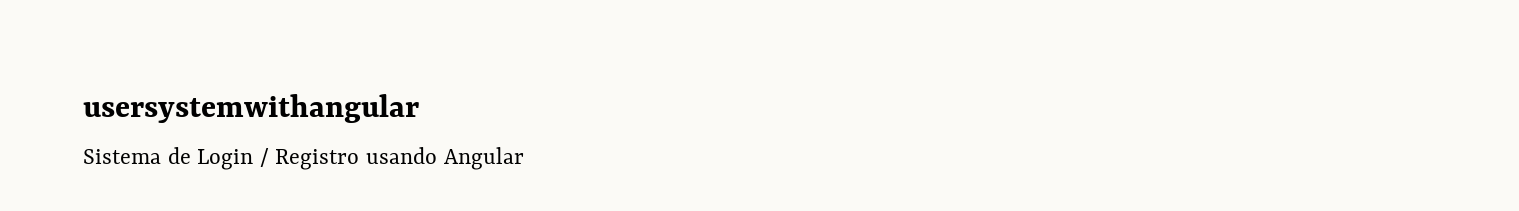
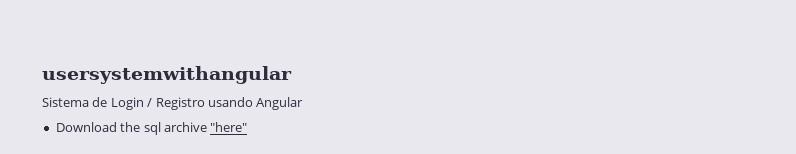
+ Download the sql archive "here"

